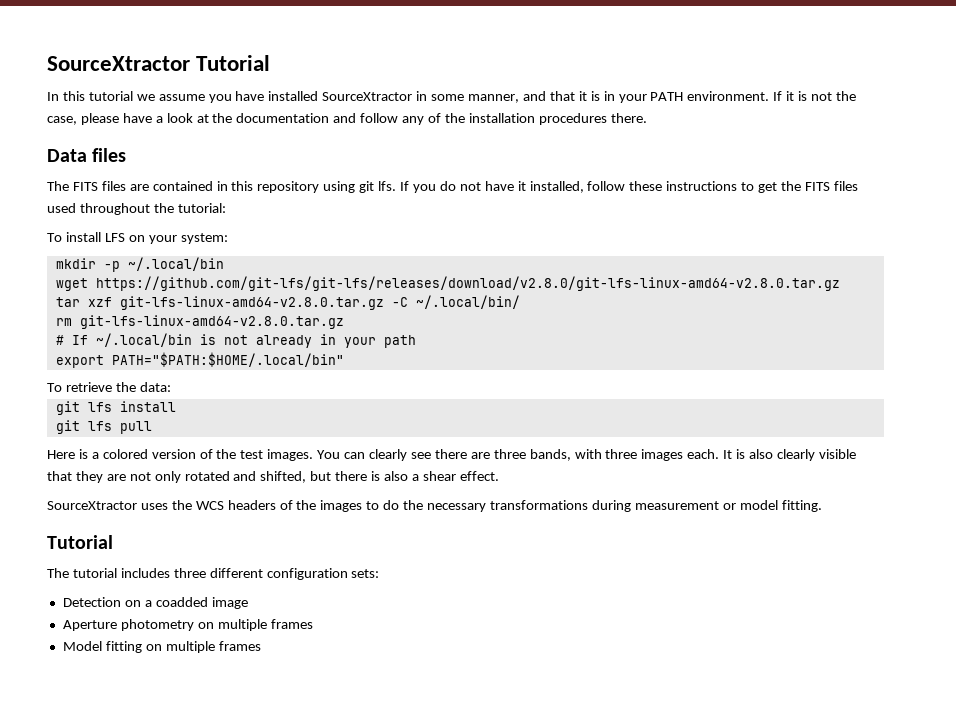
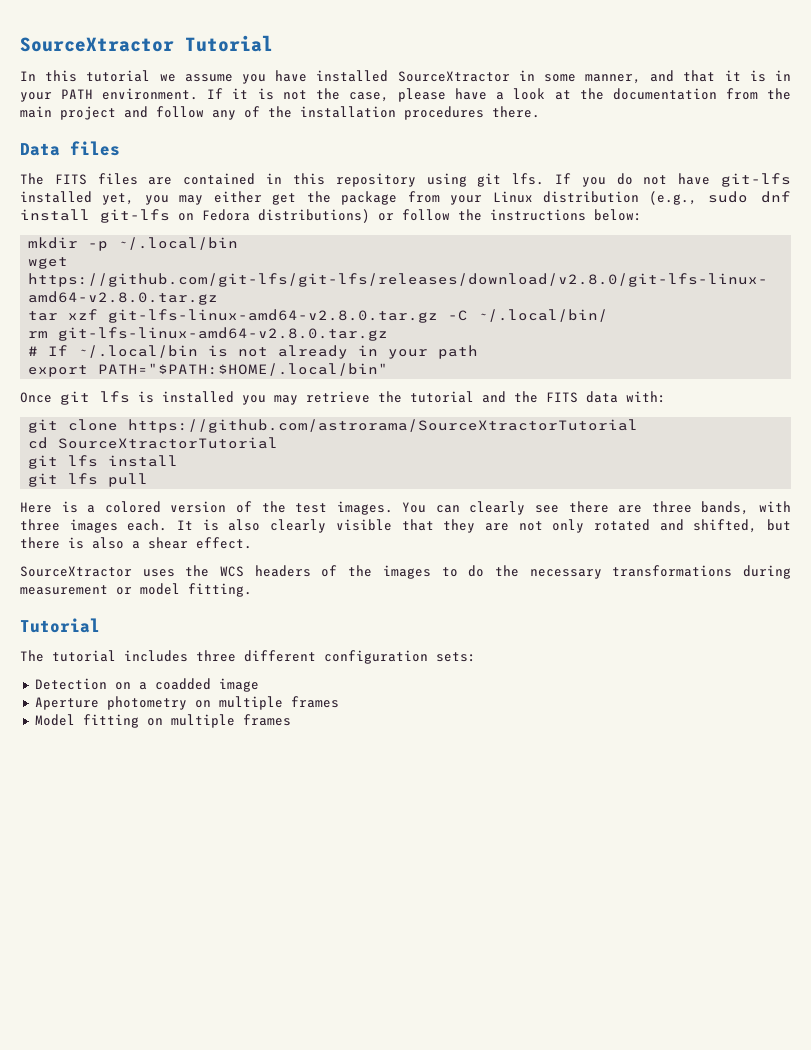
- If it is not the case, please have a look at the documentation and follow any of the installation procedures there.
+ If it is not the case, please have a look at the documentation from the main project and follow any of the installation procedures there.
- If you do not have it installed, follow these instructions to get the FITS files used throughout the tutorial:
- To install LFS on your system:
+ If you do not have git-lfs installed yet, you may either get the package from your Linux distribution (e.g., sudo dnf install git-lfs on Fedora distributions) or follow the instructions below:
- To retrieve the data:
+ Once git lfs is installed you may retrieve the tutorial and the FITS data with:
+ git clone https://github.com/astrorama/SourceXtractorTutorial
+ cd SourceXtractorTutorial

